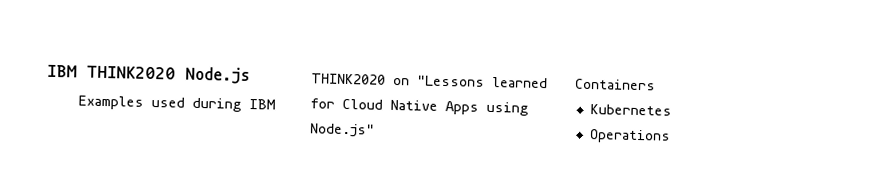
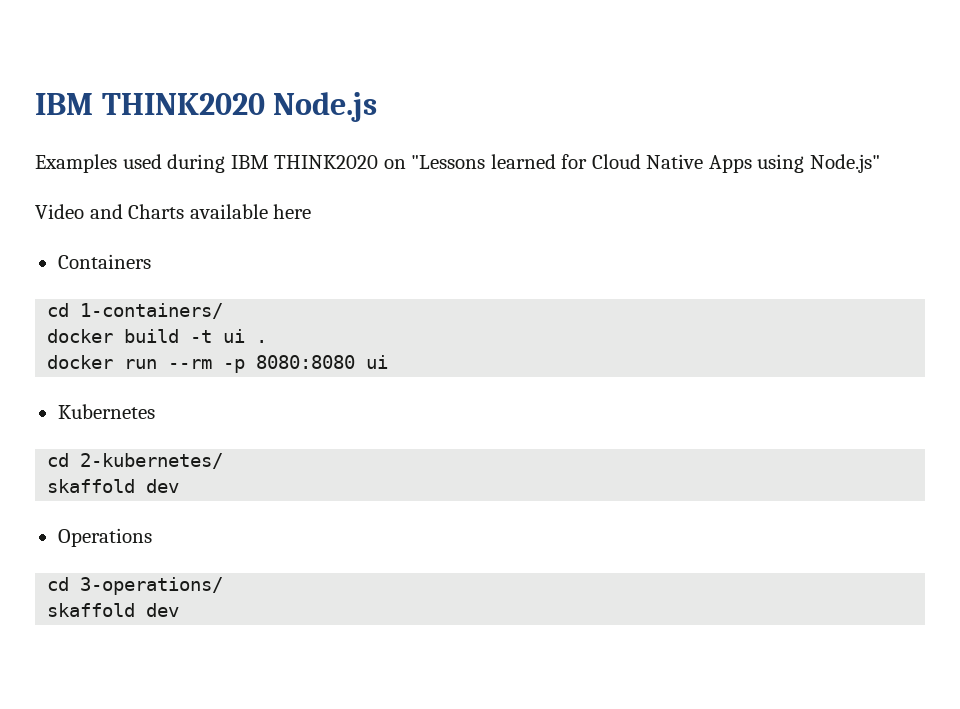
+ Video and Charts available here
  Containers
+ cd 1-containers/
+ docker build -t ui .
+ docker run --rm -p 8080:8080 ui
  Kubernetes
+ cd 2-kubernetes/
+ skaffold dev
  Operations
+ cd 3-operations/
+ skaffold dev

